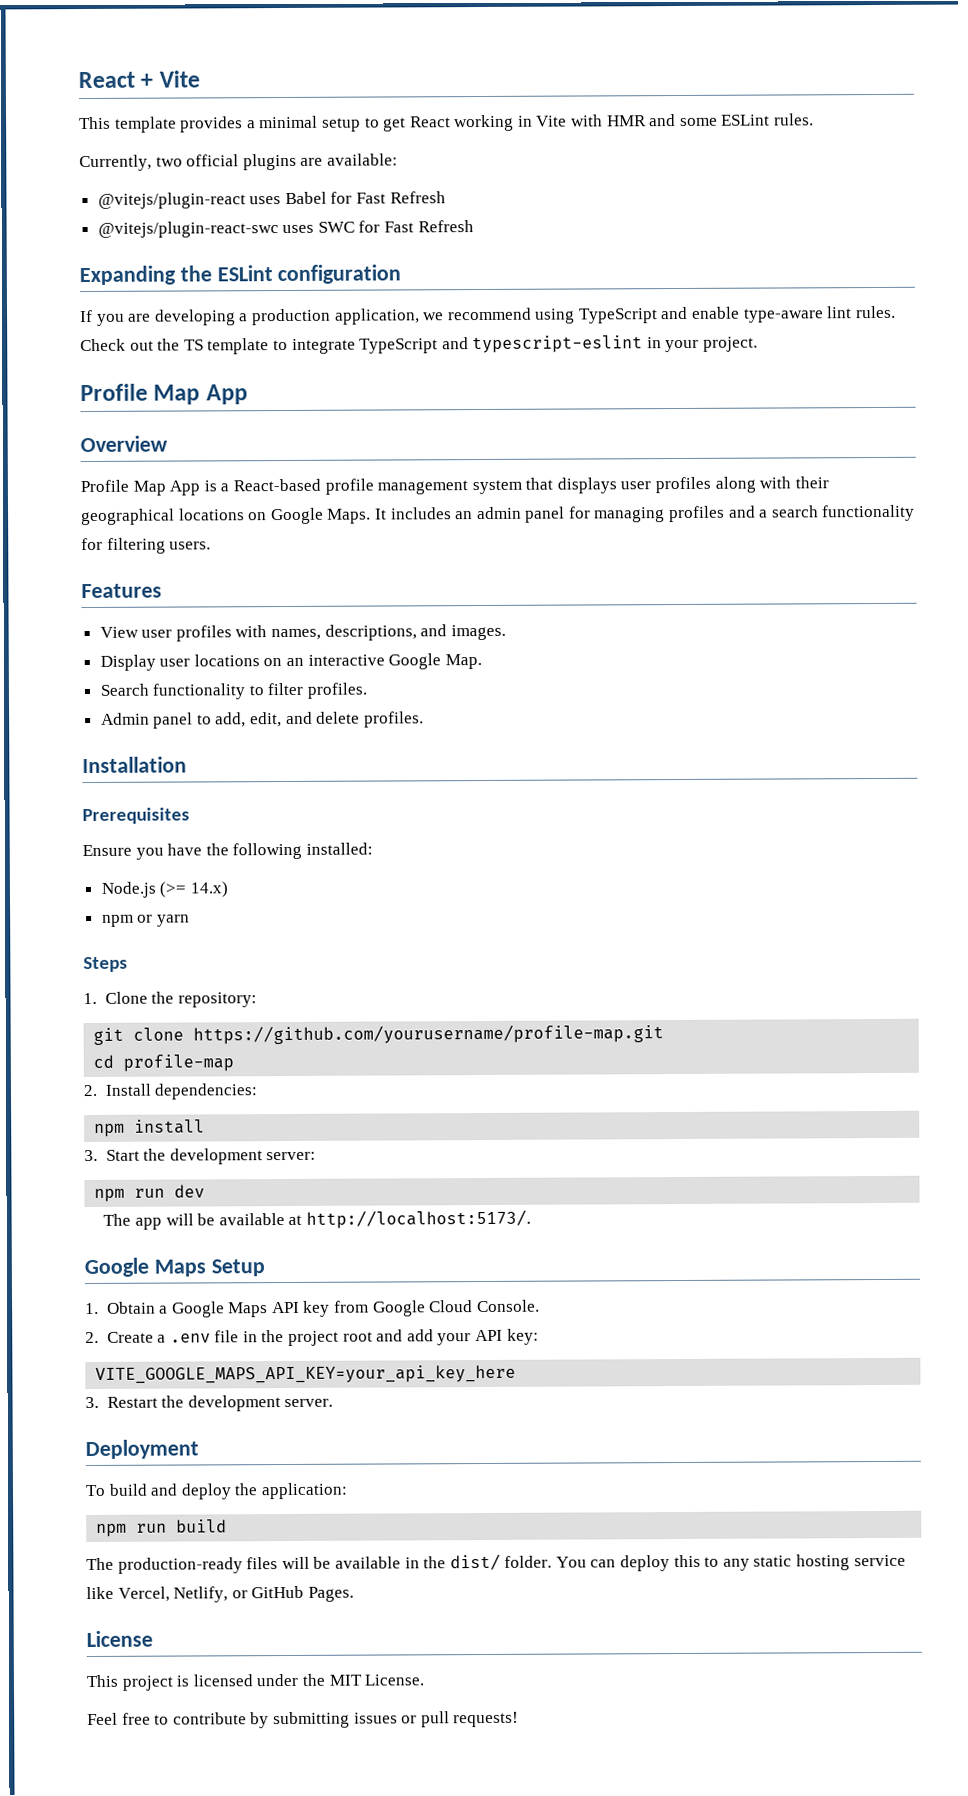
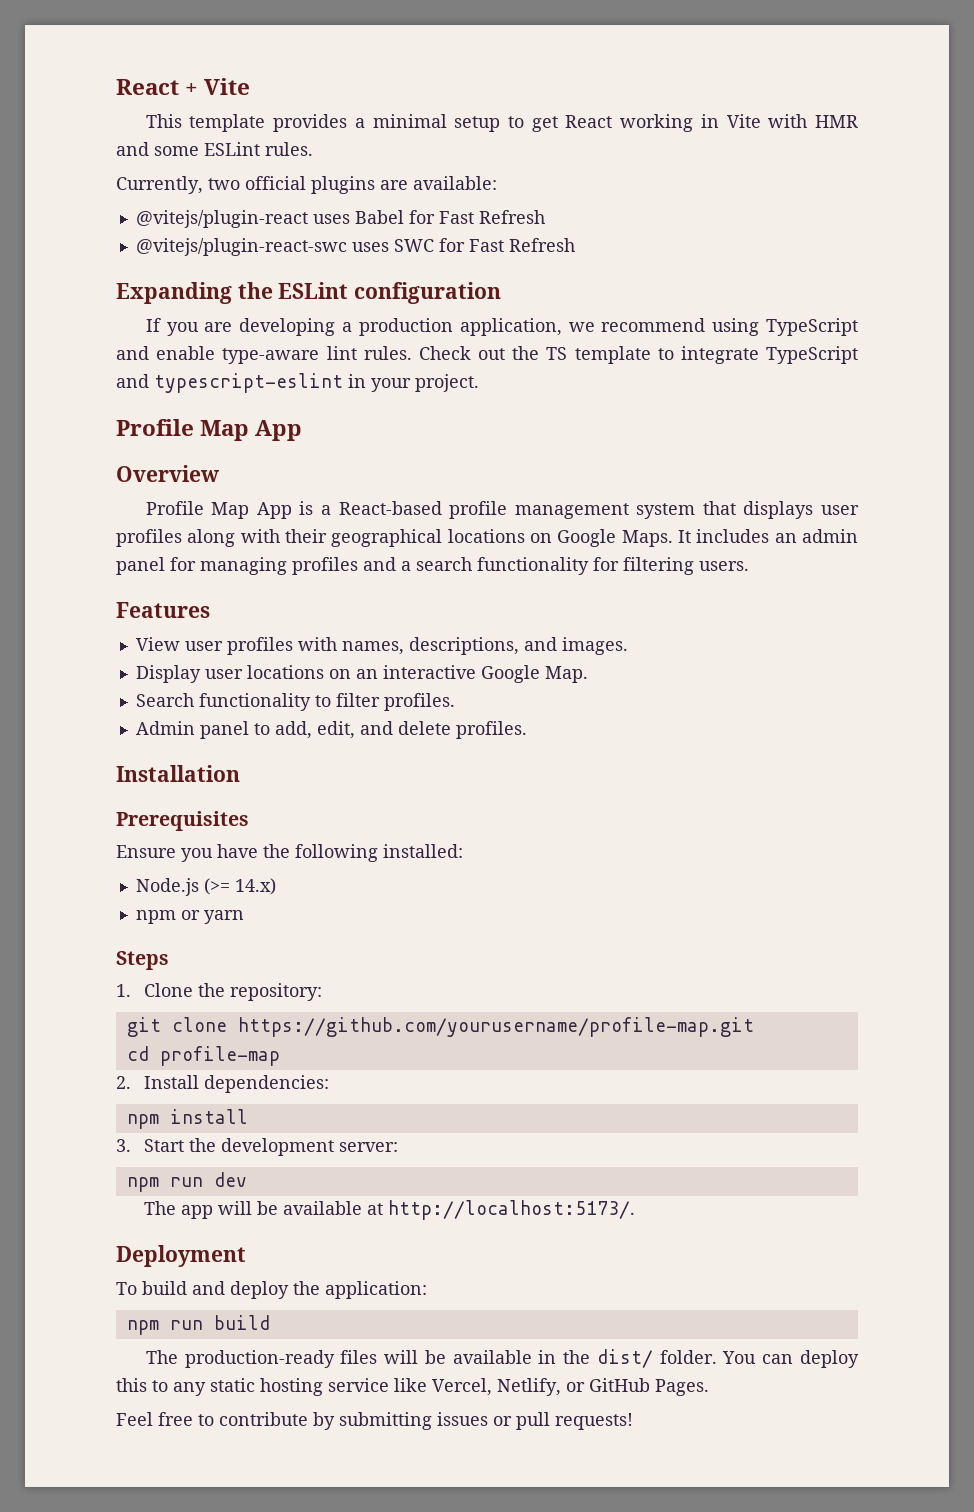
- Google Maps Setup
- 1. Obtain a Google Maps API key from Google Cloud Console.
- 2. Create a .env file in the project root and add your API key:
- VITE_GOOGLE_MAPS_API_KEY=your_api_key_here
- 3. Restart the development server.
- License
- This project is licensed under the MIT License.

